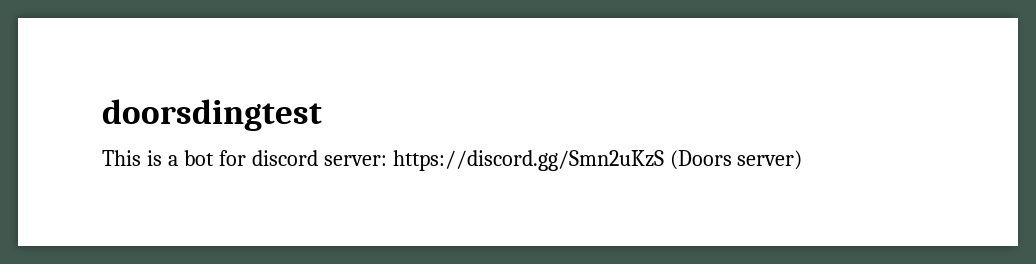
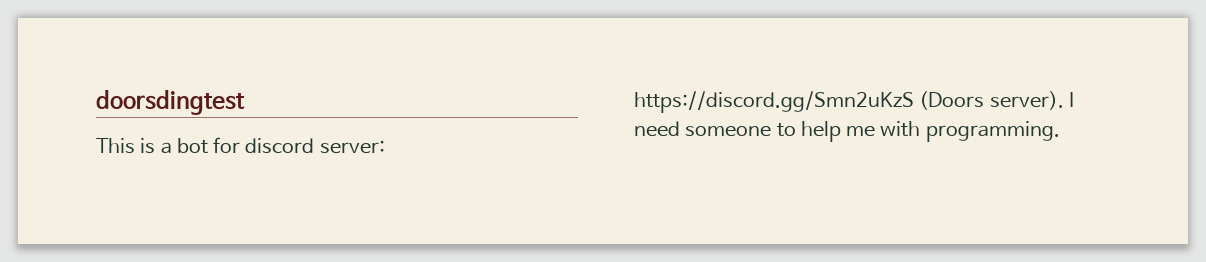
- This is a bot for discord server: https://discord.gg/Smn2uKzS (Doors server)
+ This is a bot for discord server: https://discord.gg/Smn2uKzS (Doors server). I need someone to help me with programming.

